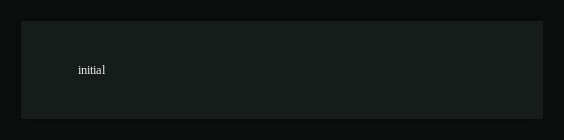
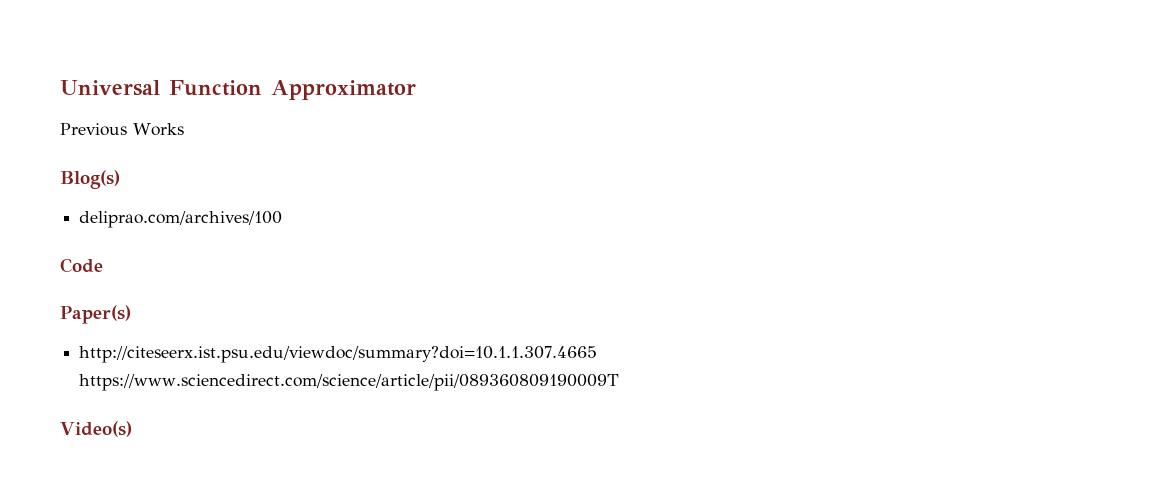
- initial
+ Universal Function Approximator
+ Previous Works
+ Blog(s)
+ deliprao.com/archives/100
+ Code
+ Paper(s)
+ http://citeseerx.ist.psu.edu/viewdoc/summary?doi=10.1.1.307.4665 https://www.sciencedirect.com/science/article/pii/089360809190009T
+ Video(s)

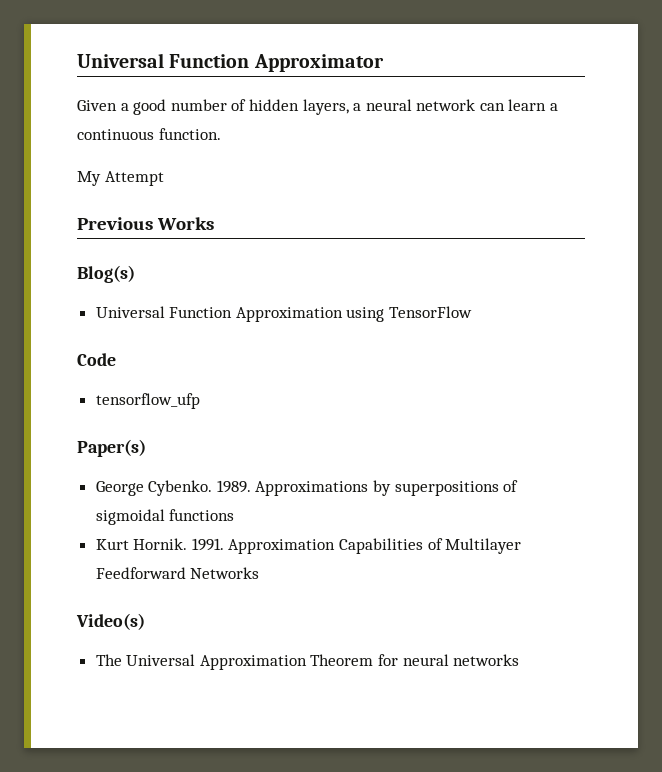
+ Given a good number of hidden layers, a neural network can learn a continuous function.
+ My Attempt
  Previous Works
  Blog(s)
- deliprao.com/archives/100
+ Universal Function Approximation using TensorFlow
+ tensorflow_ufp
- http://citeseerx.ist.psu.edu/viewdoc/summary?doi=10.1.1.307.4665 https://www.sciencedirect.com/science/article/pii/089360809190009T
+ George Cybenko. 1989. Approximations by superpositions of sigmoidal functions
+ Kurt Hornik. 1991. Approximation Capabilities of Multilayer Feedforward Networks
  Video(s)
+ The Universal Approximation Theorem for neural networks

